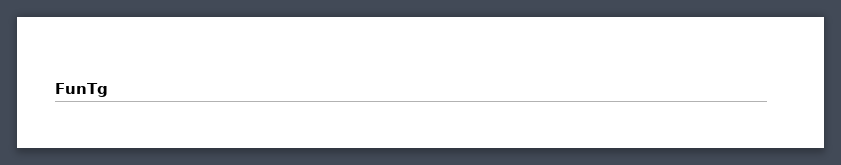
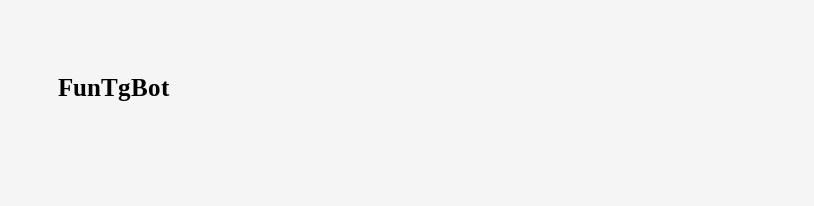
- FunTg
+ FunTgBot

